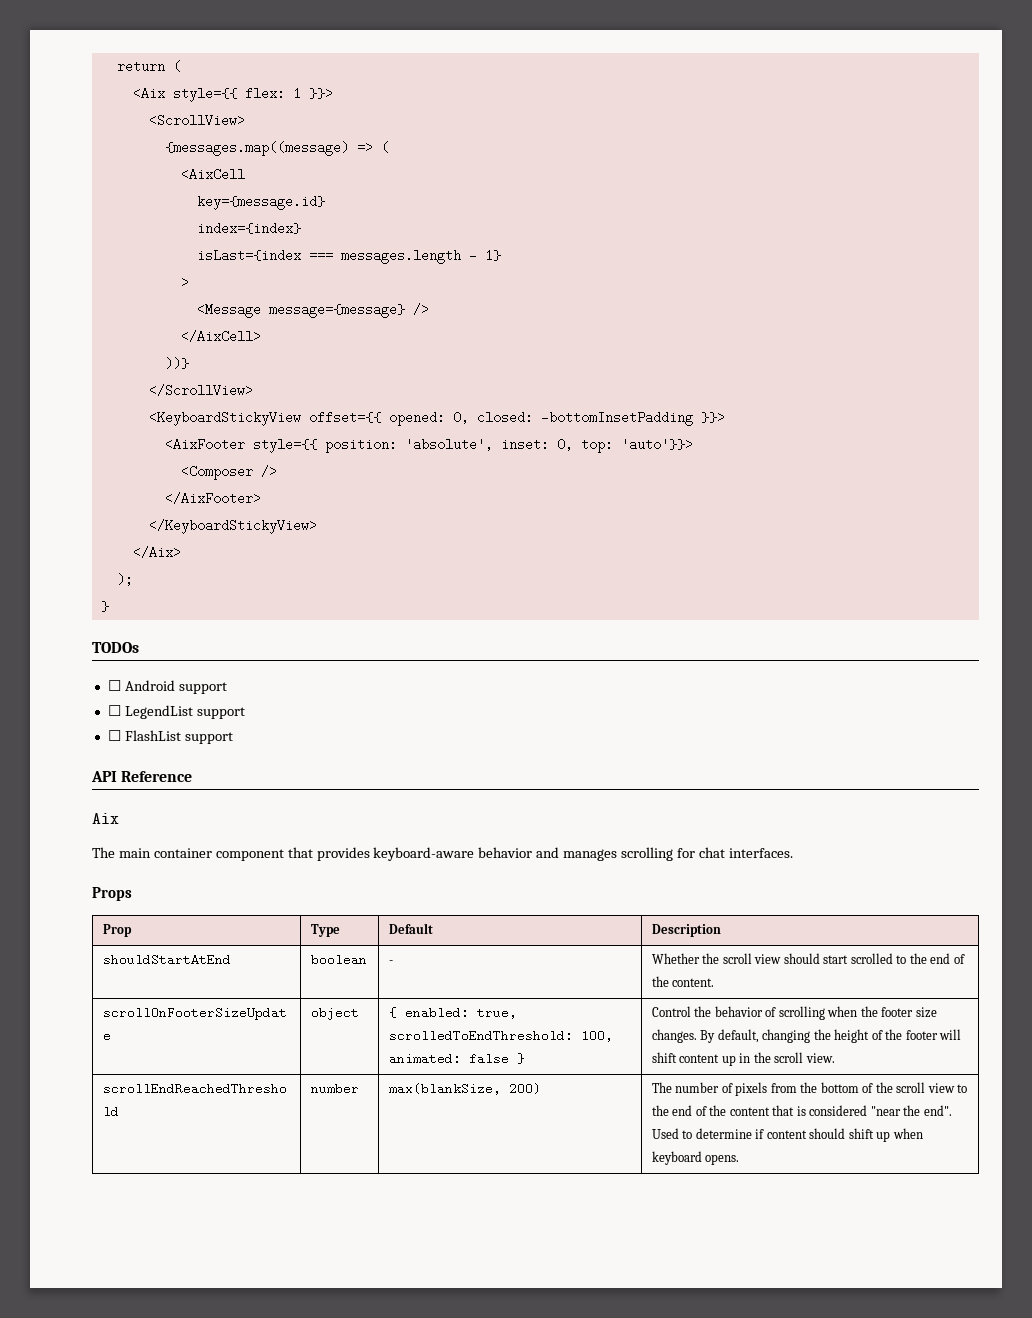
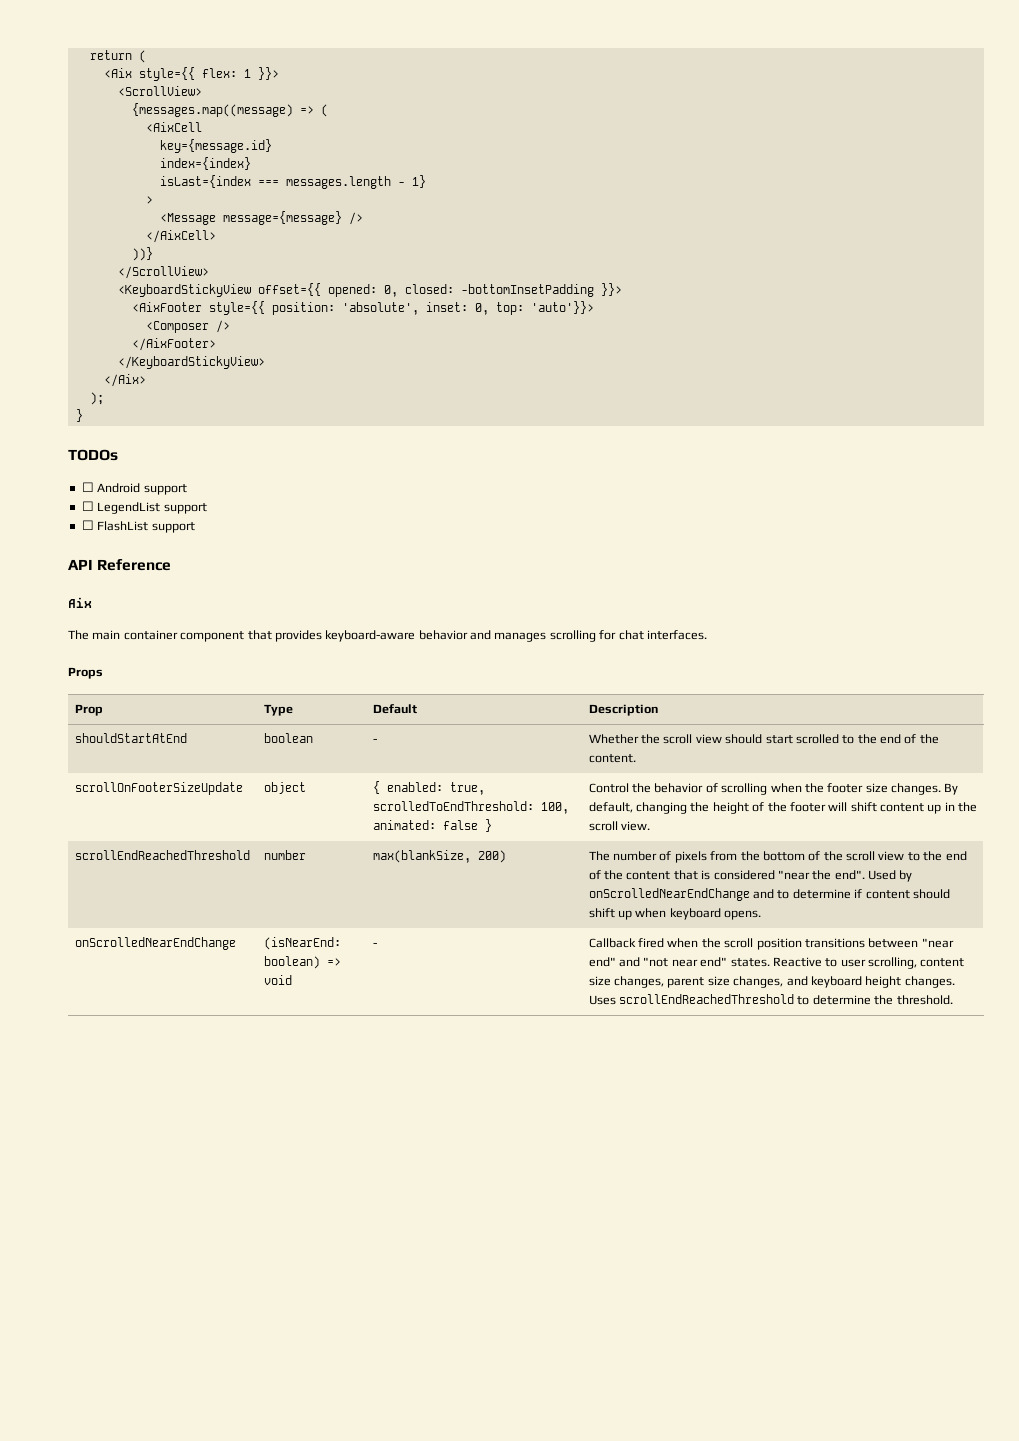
- Used to determine if content should shift up when keyboard opens.
+ Used by onScrolledNearEndChange and to determine if content should shift up when keyboard opens.
+ onScrolledNearEndChange | (isNearEnd: boolean) => void | - | Callback fired when the scroll position transitions between "near end" and "not near end" states. Reactive to user scrolling, content size changes, parent size changes, and keyboard height changes. Uses scrollEndReachedThreshold to determine the threshold.

